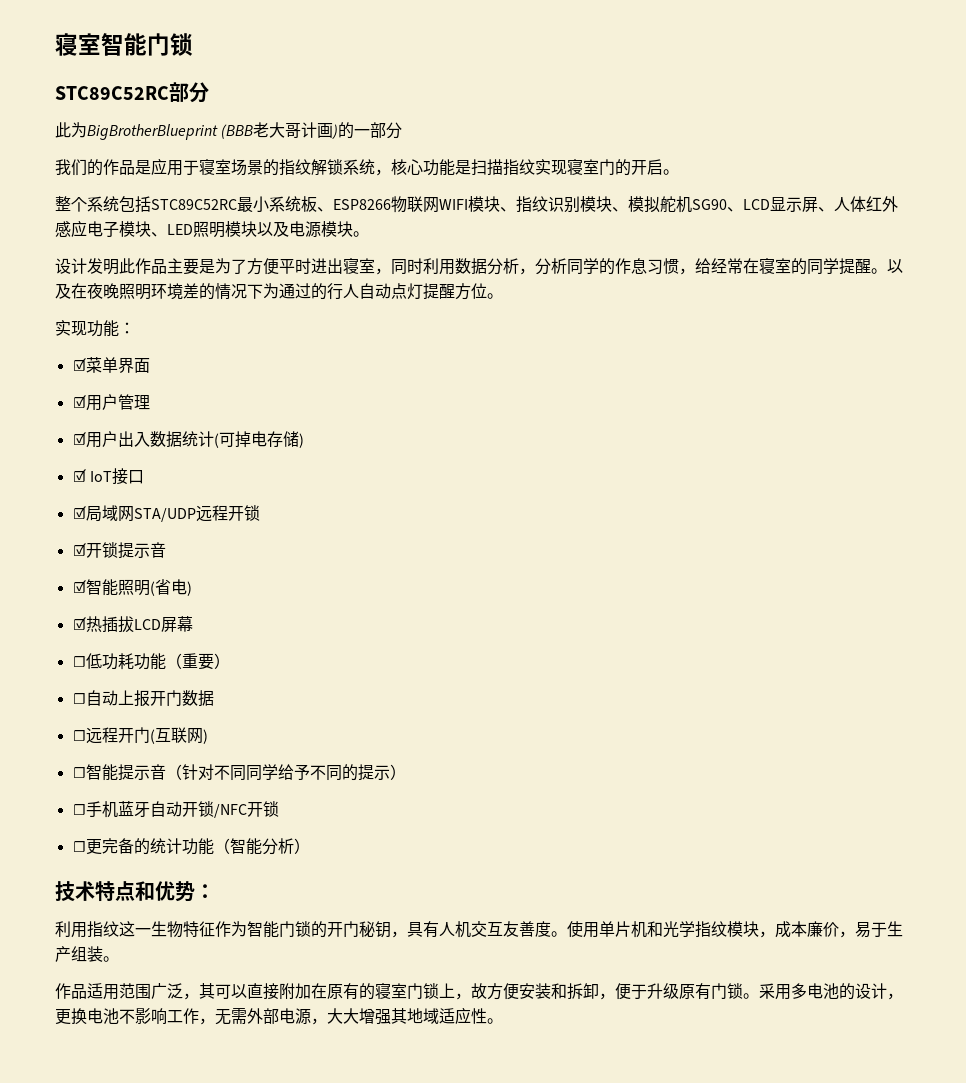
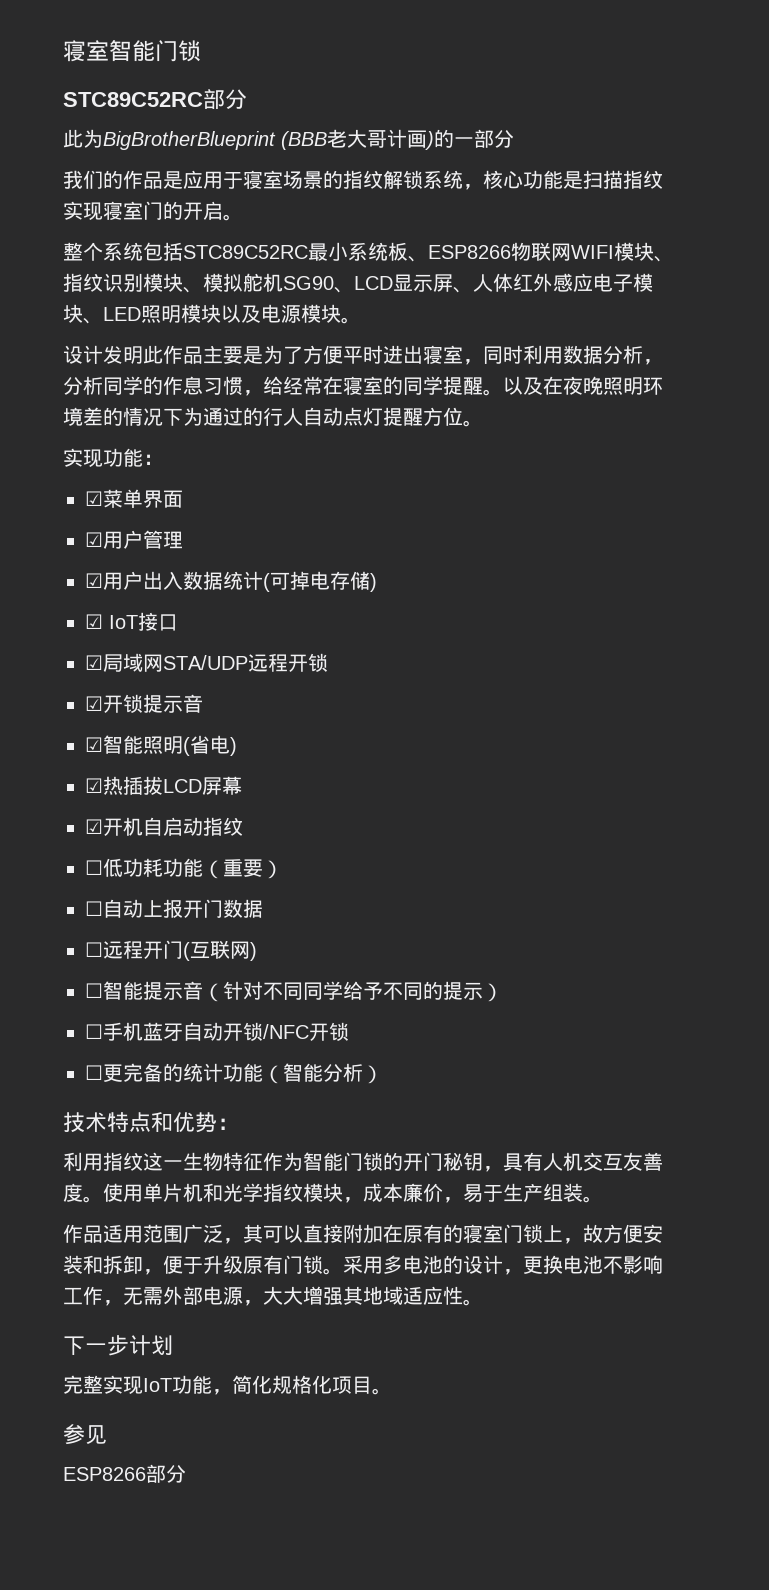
+ ☑开机自启动指纹
+ 下一步计划
+ 完整实现IoT功能，简化规格化项目。
+ 参见
+ ESP8266部分

